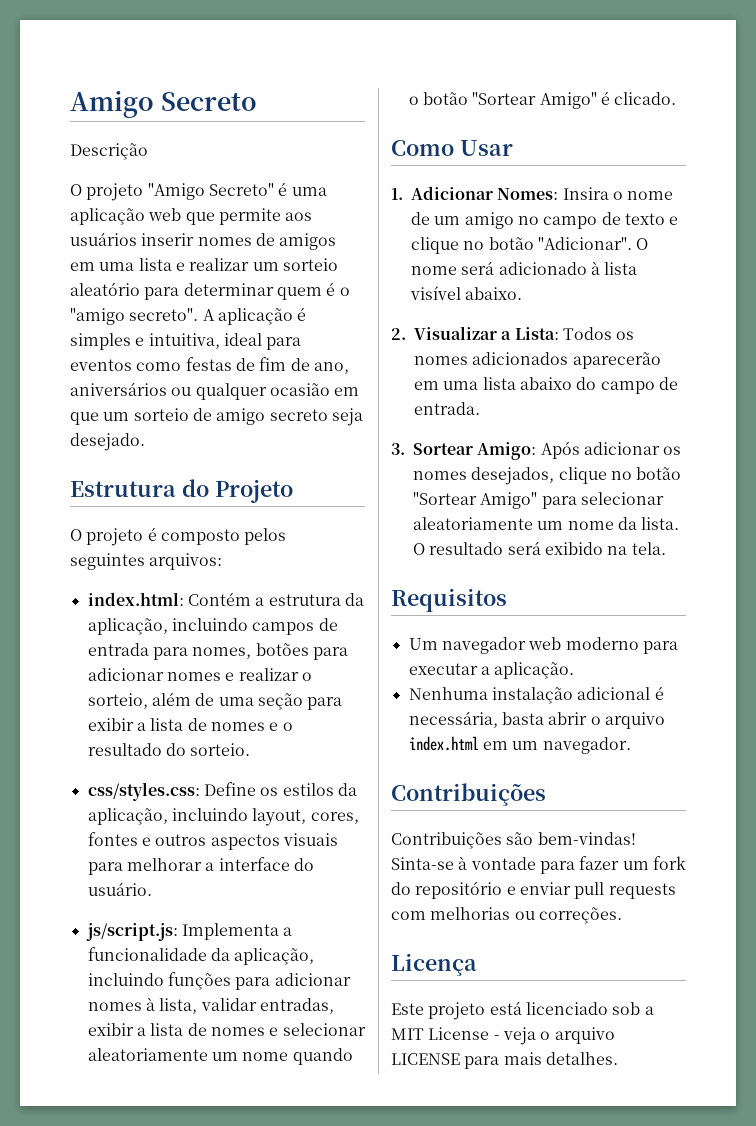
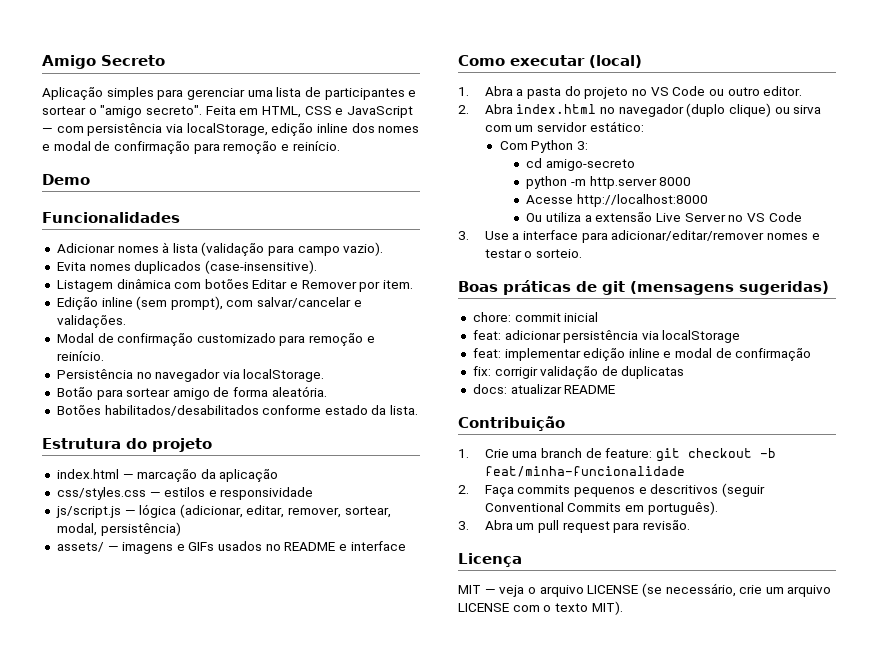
- Descrição
- O projeto "Amigo Secreto" é uma aplicação web que permite aos usuários inserir nomes de amigos em uma lista e realizar um sorteio aleatório para determinar quem é o "amigo secreto". A aplicação é simples e intuitiva, ideal para eventos como festas de fim de ano, aniversários ou qualquer ocasião em que um sorteio de amigo secreto seja desejado.
- Estrutura do Projeto
- O projeto é composto pelos seguintes arquivos:
- index.html: Contém a estrutura da aplicação, incluindo campos de entrada para nomes, botões para adicionar nomes e realizar o sorteio, além de uma seção para exibir a lista de nomes e o resultado do sorteio.
- css/styles.css: Define os estilos da aplicação, incluindo layout, cores, fontes e outros aspectos visuais para melhorar a interface do usuário.
- js/script.js: Implementa a funcionalidade da aplicação, incluindo funções para adicionar nomes à lista, validar entradas, exibir a lista de nomes e selecionar aleatoriamente um nome quando o botão "Sortear Amigo" é clicado.
- Como Usar
- 1. Adicionar Nomes: Insira o nome de um amigo no campo de texto e clique no botão "Adicionar". O nome será adicionado à lista visível abaixo.
- 2. Visualizar a Lista: Todos os nomes adicionados aparecerão em uma lista abaixo do campo de entrada.
- 3. Sortear Amigo: Após adicionar os nomes desejados, clique no botão "Sortear Amigo" para selecionar aleatoriamente um nome da lista. O resultado será exibido na tela.
- Requisitos
- Um navegador web moderno para executar a aplicação.
- Nenhuma instalação adicional é necessária, basta abrir o arquivo index.html em um navegador.
- Contribuições
- Contribuições são bem-vindas! Sinta-se à vontade para fazer um fork do repositório e enviar pull requests com melhorias ou correções.
+ Aplicação simples para gerenciar uma lista de participantes e sortear o "amigo secreto". Feita em HTML, CSS e JavaScript — com persistência via localStorage, edição inline dos nomes e modal de confirmação para remoção e reinício.
+ Demo
+ Funcionalidades
+ Adicionar nomes à lista (validação para campo vazio).
+ Evita nomes duplicados (case-insensitive).
+ Listagem dinâmica com botões Editar e Remover por item.
+ Edição inline (sem prompt), com salvar/cancelar e validações.
+ Modal de confirmação customizado para remoção e reinício.
+ Persistência no navegador via localStorage.
+ Botão para sortear amigo de forma aleatória.
+ Botões habilitados/desabilitados conforme estado da lista.
+ Estrutura do projeto
+ index.html — marcação da aplicação
+ css/styles.css — estilos e responsividade
+ js/script.js — lógica (adicionar, editar, remover, sortear, modal, persistência)
+ assets/ — imagens e GIFs usados no README e interface
+ Como executar (local)
+ 1. Abra a pasta do projeto no VS Code ou outro editor.
+ 2. Abra index.html no navegador (duplo clique) ou sirva com um servidor estático:
+ Com Python 3:
+ cd amigo-secreto
+ python -m http.server 8000
+ Acesse http://localhost:8000
+ Ou utiliza a extensão Live Server no VS Code
+ 3. Use a interface para adicionar/editar/remover nomes e testar o sorteio.
+ Boas práticas de git (mensagens sugeridas)
+ chore: commit inicial
+ feat: adicionar persistência via localStorage
+ feat: implementar edição inline e modal de confirmação
+ fix: corrigir validação de duplicatas
+ docs: atualizar README
+ Contribuição
+ 1. Crie uma branch de feature: git checkout -b feat/minha-funcionalidade
+ 2. Faça commits pequenos e descritivos (seguir Conventional Commits em português).
+ 3. Abra um pull request para revisão.
  Licença
- Este projeto está licenciado sob a MIT License - veja o arquivo LICENSE para mais detalhes.
+ MIT — veja o arquivo LICENSE (se necessário, crie um arquivo LICENSE com o texto MIT).

